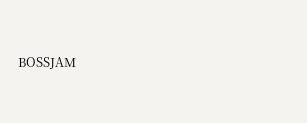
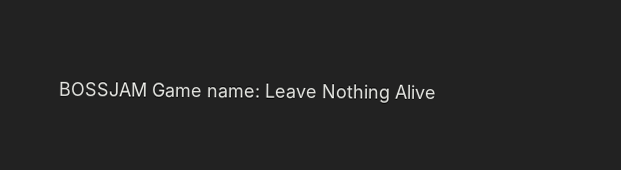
- BOSSJAM
+ BOSSJAM Game name: Leave Nothing Alive

